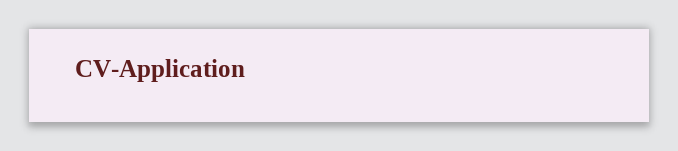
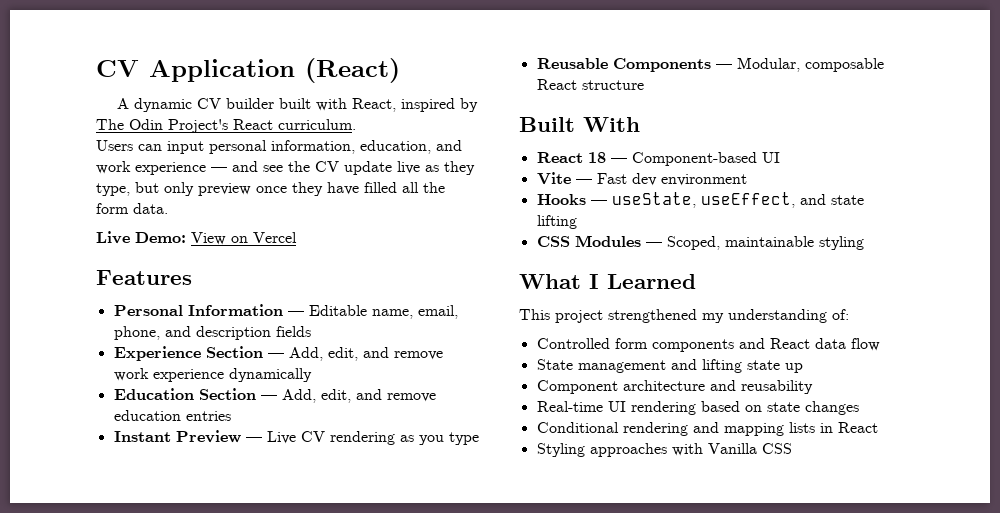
- CV-Application
+ CV Application (React)
+ A dynamic CV builder built with React, inspired by The Odin Project's React curriculum.
+ Users can input personal information, education, and work experience — and see the CV update live as they type, but only preview once they have filled all the form data.
+ Live Demo: View on Vercel
+ Features
+ Personal Information — Editable name, email, phone, and description fields
+ Experience Section — Add, edit, and remove work experience dynamically
+ Education Section — Add, edit, and remove education entries
+ Instant Preview — Live CV rendering as you type
+ Reusable Components — Modular, composable React structure
+ Built With
+ React 18 — Component-based UI
+ Vite — Fast dev environment
+ Hooks — useState, useEffect, and state lifting
+ CSS Modules — Scoped, maintainable styling
+ What I Learned
+ This project strengthened my understanding of:
+ Controlled form components and React data flow
+ State management and lifting state up
+ Component architecture and reusability
+ Real-time UI rendering based on state changes
+ Conditional rendering and mapping lists in React
+ Styling approaches with Vanilla CSS

